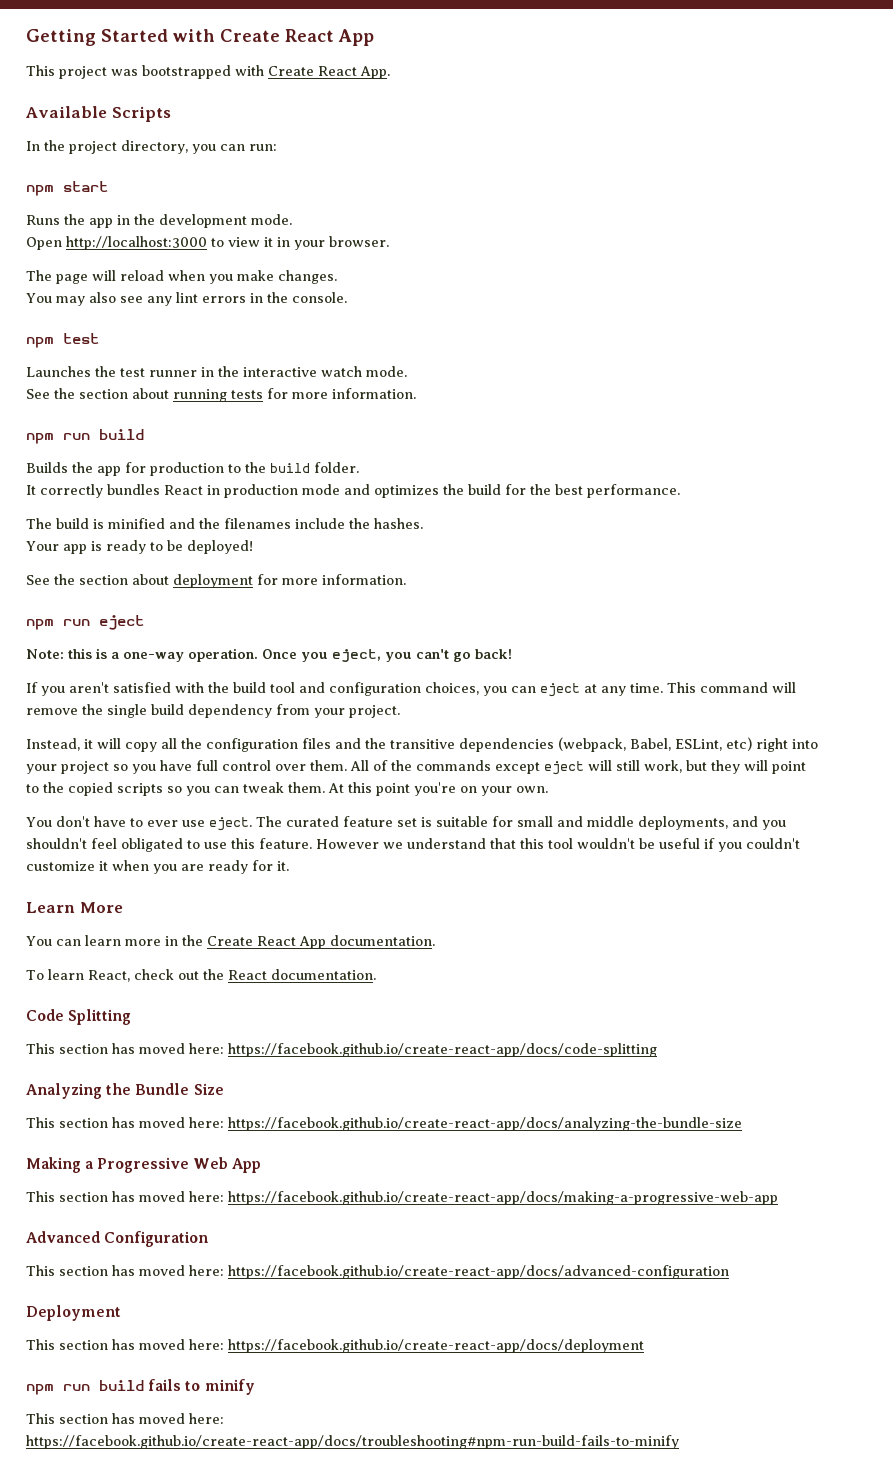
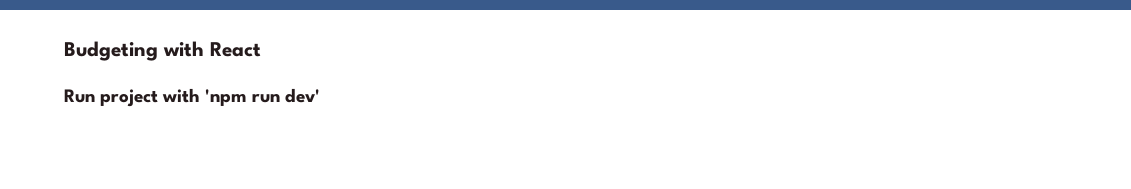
- Getting Started with Create React App
- This project was bootstrapped with Create React App.
- Available Scripts
- In the project directory, you can run:
- npm start
- Runs the app in the development mode.
- Open http://localhost:3000 to view it in your browser.
- The page will reload when you make changes.
- You may also see any lint errors in the console.
- npm test
- Launches the test runner in the interactive watch mode.
- See the section about running tests for more information.
- npm run build
- Builds the app for production to the build folder.
- It correctly bundles React in production mode and optimizes the build for the best performance.
- The build is minified and the filenames include the hashes.
- Your app is ready to be deployed!
- See the section about deployment for more information.
- npm run eject
- Note: this is a one-way operation. Once you eject, you can't go back!
- If you aren't satisfied with the build tool and configuration choices, you can eject at any time. This command will remove the single build dependency from your project.
- Instead, it will copy all the configuration files and the transitive dependencies (webpack, Babel, ESLint, etc) right into your project so you have full control over them. All of the commands except eject will still work, but they will point to the copied scripts so you can tweak them. At this point you're on your own.
- You don't have to ever use eject. The curated feature set is suitable for small and middle deployments, and you shouldn't feel obligated to use this feature. However we understand that this tool wouldn't be useful if you couldn't customize it when you are ready for it.
- Learn More
- You can learn more in the Create React App documentation.
- To learn React, check out the React documentation.
- Code Splitting
- This section has moved here: https://facebook.github.io/create-react-app/docs/code-splitting
- Analyzing the Bundle Size
- This section has moved here: https://facebook.github.io/create-react-app/docs/analyzing-the-bundle-size
- Making a Progressive Web App
- This section has moved here: https://facebook.github.io/create-react-app/docs/making-a-progressive-web-app
- Advanced Configuration
- This section has moved here: https://facebook.github.io/create-react-app/docs/advanced-configuration
- Deployment
- This section has moved here: https://facebook.github.io/create-react-app/docs/deployment
- npm run build fails to minify
- This section has moved here: https://facebook.github.io/create-react-app/docs/troubleshooting#npm-run-build-fails-to-minify
+ Budgeting with React
+ Run project with 'npm run dev'

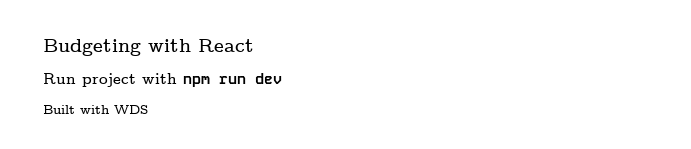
- Run project with 'npm run dev'
+ Run project with npm run dev
+ Built with WDS

